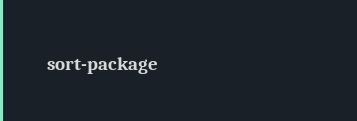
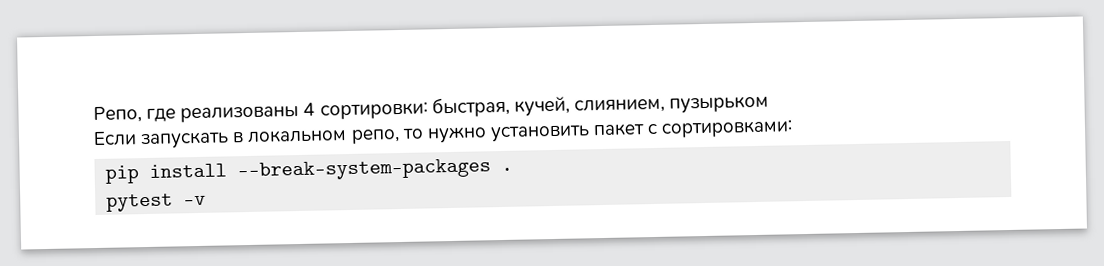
- sort-package
+ Репо, где реализованы 4 сортировки: быстрая, кучей, слиянием, пузырьком
+ Если запускать в локальном репо, то нужно установить пакет с сортировками:
+ pip install --break-system-packages .
+ pytest -v

